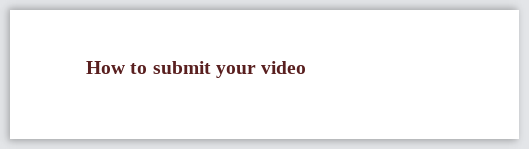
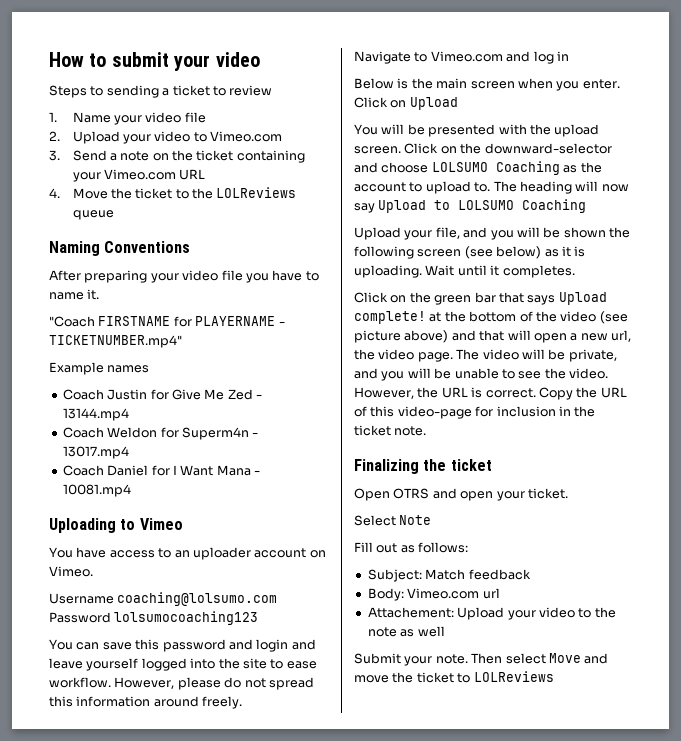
+ Steps to sending a ticket to review
+ 1. Name your video file
+ 2. Upload your video to Vimeo.com
+ 3. Send a note on the ticket containing your Vimeo.com URL
+ 4. Move the ticket to the LOLReviews queue
+ Naming Conventions
+ After preparing your video file you have to name it.
+ "Coach FIRSTNAME for PLAYERNAME - TICKETNUMBER.mp4"
+ Example names
+ Coach Justin for Give Me Zed - 13144.mp4
+ Coach Weldon for Superm4n - 13017.mp4
+ Coach Daniel for I Want Mana - 10081.mp4
+ Uploading to Vimeo
+ You have access to an uploader account on Vimeo.
+ Username coaching@lolsumo.com Password lolsumocoaching123
+ You can save this password and login and leave yourself logged into the site to ease workflow. However, please do not spread this information around freely.
+ Navigate to Vimeo.com and log in
+ Below is the main screen when you enter. Click on Upload
+ You will be presented with the upload screen. Click on the downward-selector and choose LOLSUMO Coaching as the account to upload to. The heading will now say Upload to LOLSUMO Coaching
+ Upload your file, and you will be shown the following screen (see below) as it is uploading. Wait until it completes.
+ Click on the green bar that says Upload complete! at the bottom of the video (see picture above) and that will open a new url, the video page. The video will be private, and you will be unable to see the video. However, the URL is correct. Copy the URL of this video-page for inclusion in the ticket note.
+ Finalizing the ticket
+ Open OTRS and open your ticket.
+ Select Note
+ Fill out as follows:
+ Subject: Match feedback
+ Body: Vimeo.com url
+ Attachement: Upload your video to the note as well
+ Submit your note. Then select Move and move the ticket to LOLReviews

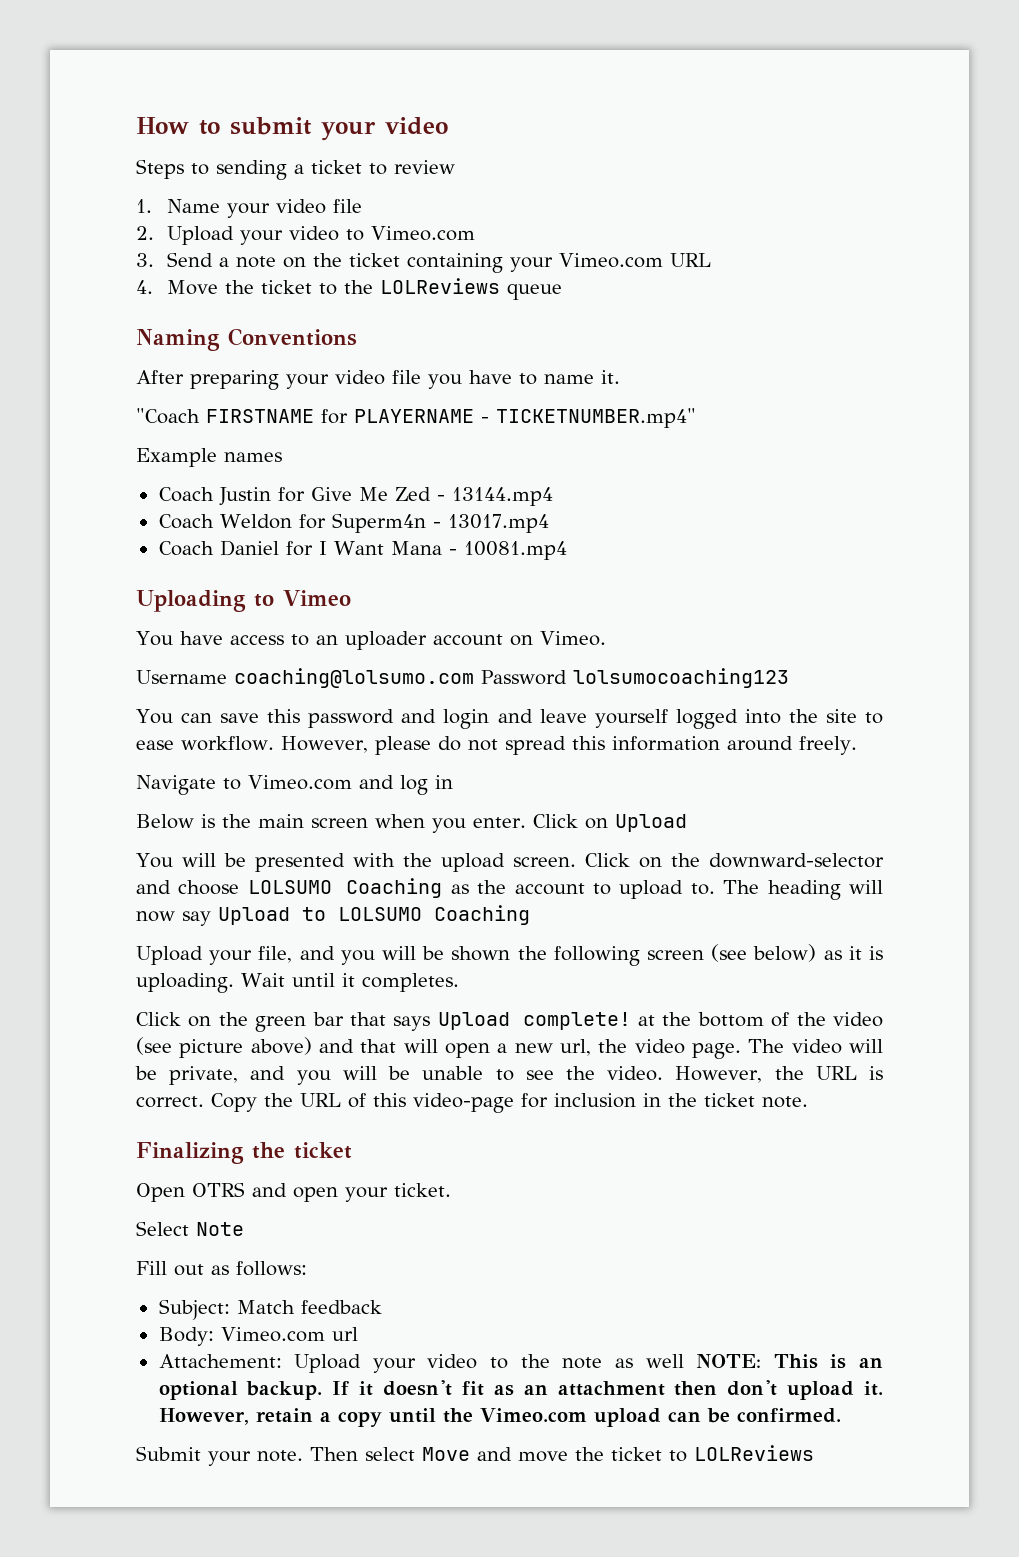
- Attachement: Upload your video to the note as well
+ Attachement: Upload your video to the note as well NOTE: This is an optional backup. If it doesn't fit as an attachment then don't upload it. However, retain a copy until the Vimeo.com upload can be confirmed.

